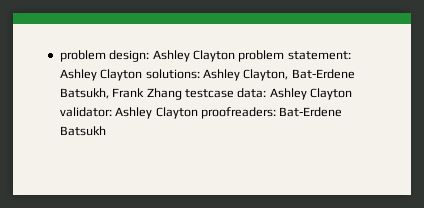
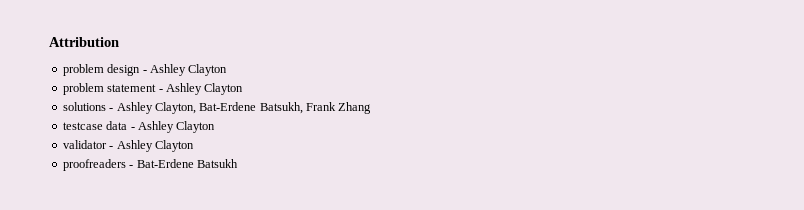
- problem design: Ashley Clayton problem statement: Ashley Clayton solutions: Ashley Clayton, Bat-Erdene Batsukh, Frank Zhang testcase data: Ashley Clayton validator: Ashley Clayton proofreaders: Bat-Erdene Batsukh
+ Attribution
+ problem design - Ashley Clayton
+ problem statement - Ashley Clayton
+ solutions - Ashley Clayton, Bat-Erdene Batsukh, Frank Zhang
+ testcase data - Ashley Clayton
+ validator - Ashley Clayton
+ proofreaders - Bat-Erdene Batsukh

